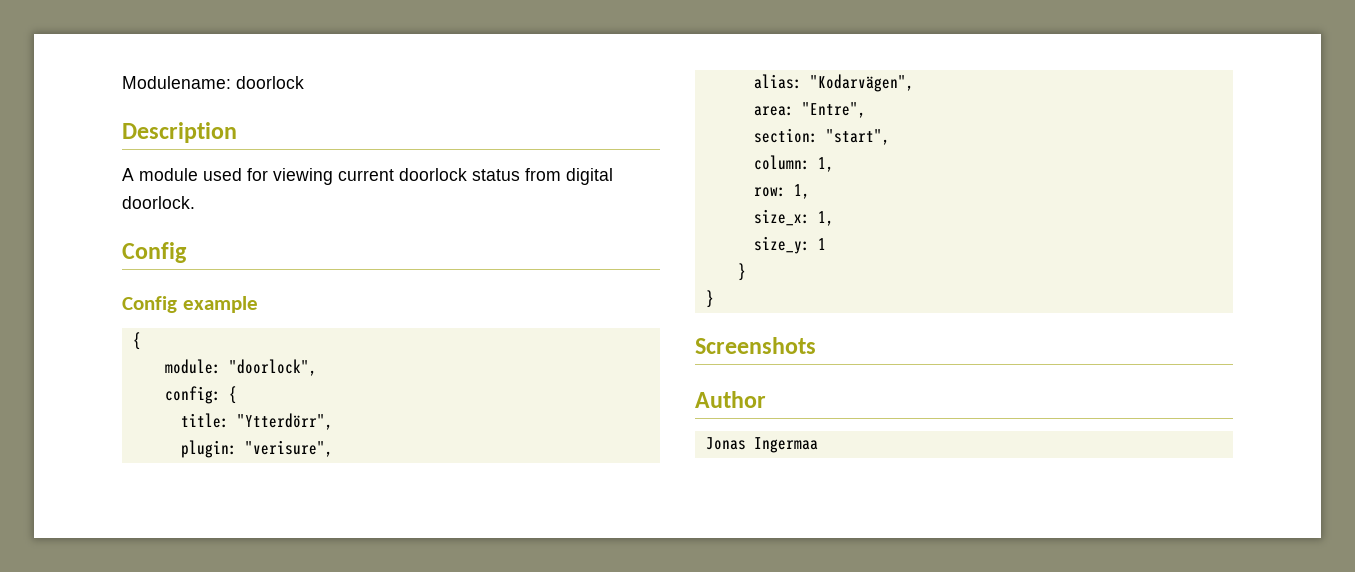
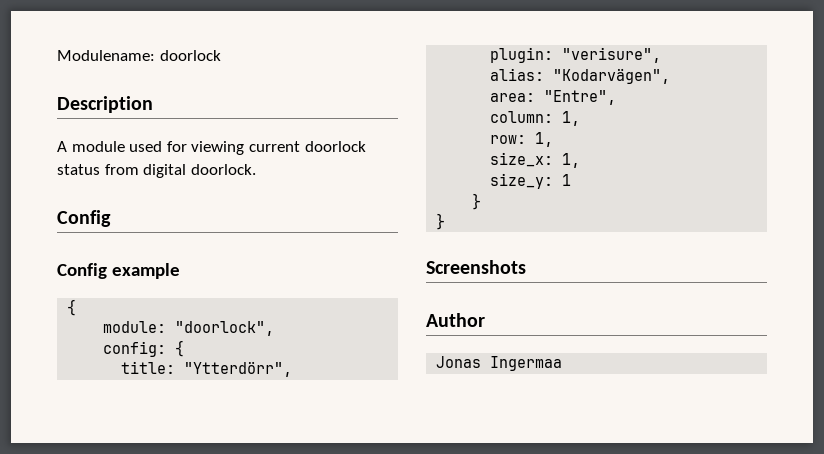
- section: "start",

